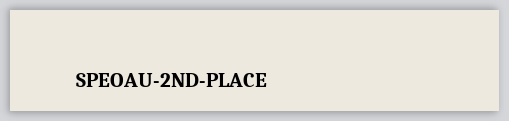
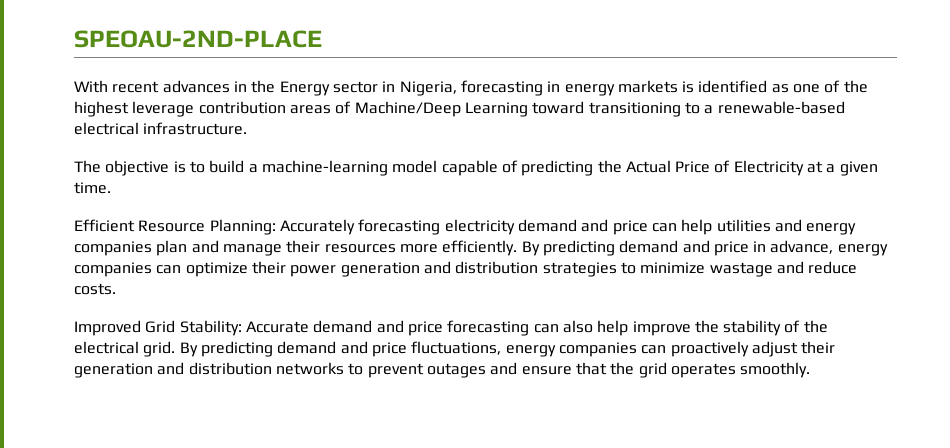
+ With recent advances in the Energy sector in Nigeria, forecasting in energy markets is identified as one of the highest leverage contribution areas of Machine/Deep Learning toward transitioning to a renewable-based electrical infrastructure.
+ The objective is to build a machine-learning model capable of predicting the Actual Price of Electricity at a given time.
+ Efficient Resource Planning: Accurately forecasting electricity demand and price can help utilities and energy companies plan and manage their resources more efficiently. By predicting demand and price in advance, energy companies can optimize their power generation and distribution strategies to minimize wastage and reduce costs.
+ Improved Grid Stability: Accurate demand and price forecasting can also help improve the stability of the electrical grid. By predicting demand and price fluctuations, energy companies can proactively adjust their generation and distribution networks to prevent outages and ensure that the grid operates smoothly.

